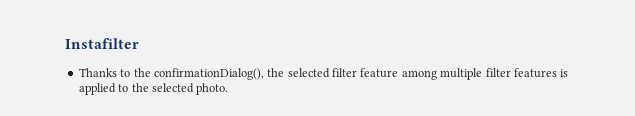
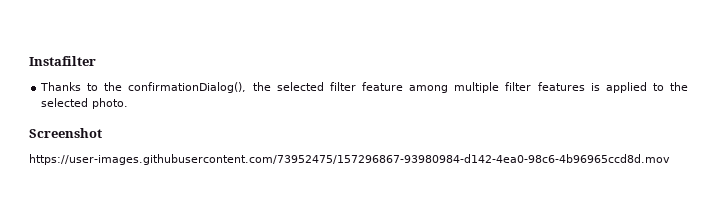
+ Screenshot
+ https://user-images.githubusercontent.com/73952475/157296867-93980984-d142-4ea0-98c6-4b96965ccd8d.mov

